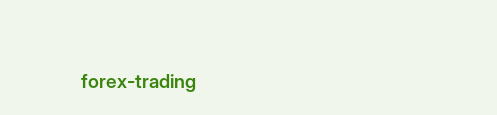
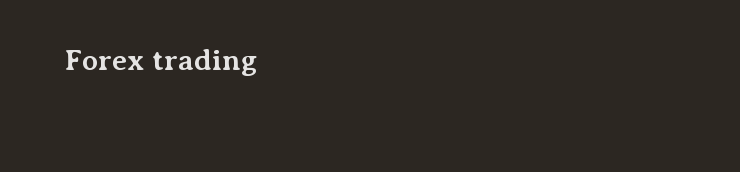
- forex-trading
+ Forex trading

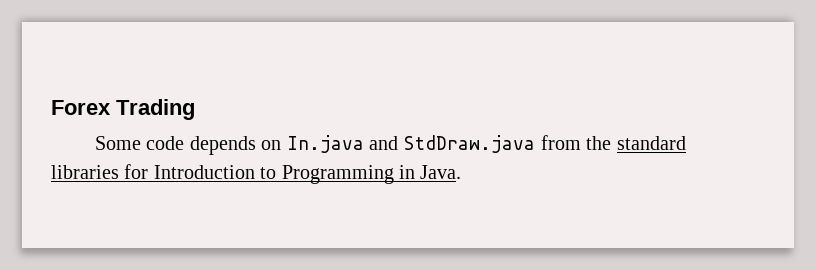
- Forex trading
+ Forex Trading
+ Some code depends on In.java and StdDraw.java from the standard libraries for Introduction to Programming in Java.

